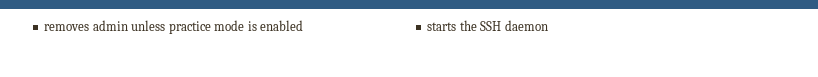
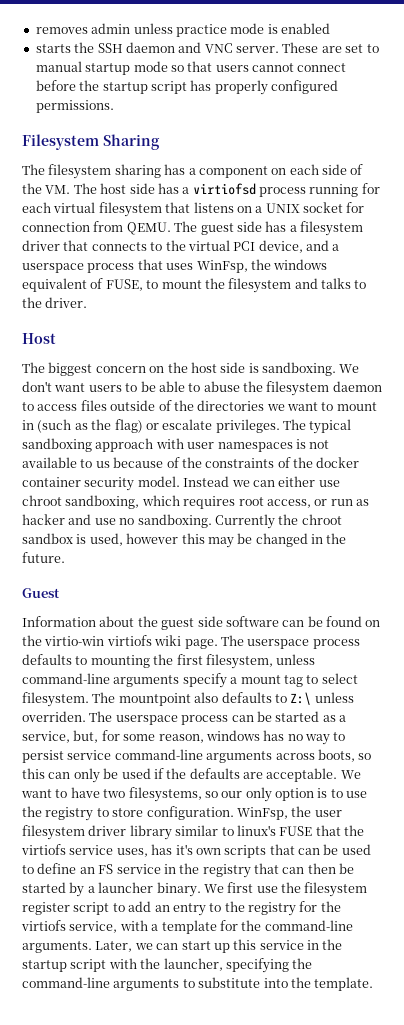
- starts the SSH daemon
+ starts the SSH daemon and VNC server. These are set to manual startup mode so that users cannot connect before the startup script has properly configured permissions.
+ Filesystem Sharing
+ The filesystem sharing has a component on each side of the VM. The host side has a virtiofsd process running for each virtual filesystem that listens on a UNIX socket for connection from QEMU. The guest side has a filesystem driver that connects to the virtual PCI device, and a userspace process that uses WinFsp, the windows equivalent of FUSE, to mount the filesystem and talks to the driver.
+ Host
+ The biggest concern on the host side is sandboxing. We don't want users to be able to abuse the filesystem daemon to access files outside of the directories we want to mount in (such as the flag) or escalate privileges. The typical sandboxing approach with user namespaces is not available to us because of the constraints of the docker container security model. Instead we can either use chroot sandboxing, which requires root access, or run as hacker and use no sandboxing. Currently the chroot sandbox is used, however this may be changed in the future.
+ Guest
+ Information about the guest side software can be found on the virtio-win virtiofs wiki page. The userspace process defaults to mounting the first filesystem, unless command-line arguments specify a mount tag to select filesystem. The mountpoint also defaults to Z:\ unless overriden. The userspace process can be started as a service, but, for some reason, windows has no way to persist service command-line arguments across boots, so this can only be used if the defaults are acceptable. We want to have two filesystems, so our only option is to use the registry to store configuration. WinFsp, the user filesystem driver library similar to linux's FUSE that the virtiofs service uses, has it's own scripts that can be used to define an FS service in the registry that can then be started by a launcher binary. We first use the filesystem register script to add an entry to the registry for the virtiofs service, with a template for the command-line arguments. Later, we can start up this service in the startup script with the launcher, specifying the command-line arguments to substitute into the template.

